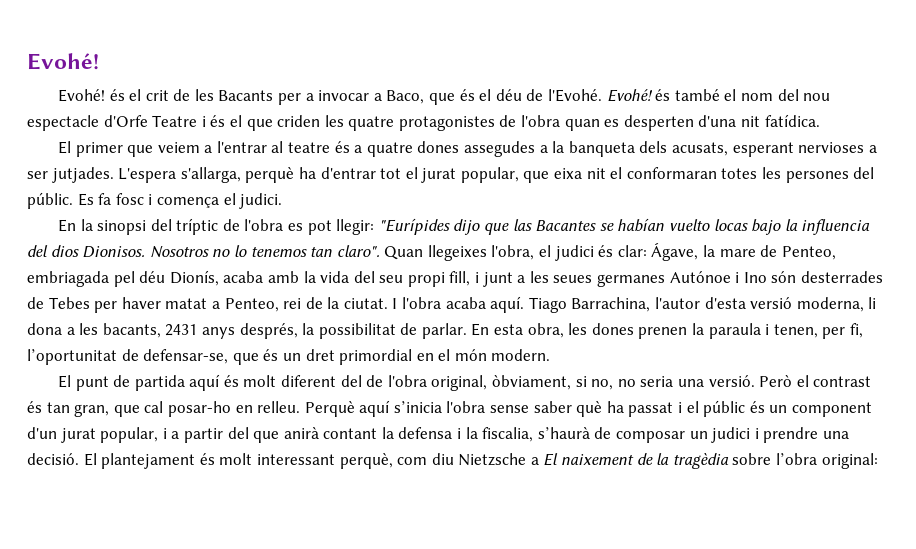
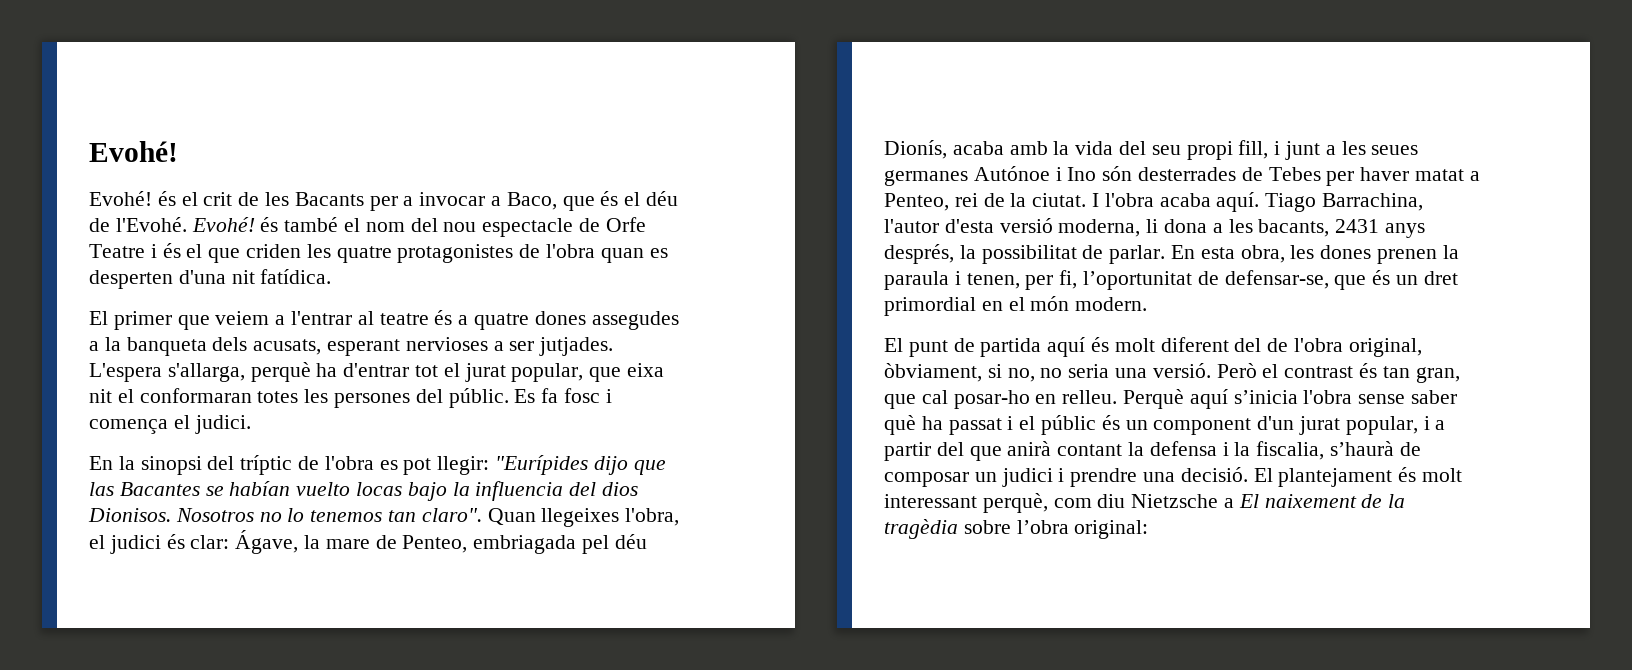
- Evohé! és també el nom del nou espectacle d'Orfe Teatre i és el que criden les quatre protagonistes de l'obra quan es desperten d'una nit fatídica.
+ Evohé! és també el nom del nou espectacle de Orfe Teatre i és el que criden les quatre protagonistes de l'obra quan es desperten d'una nit fatídica.

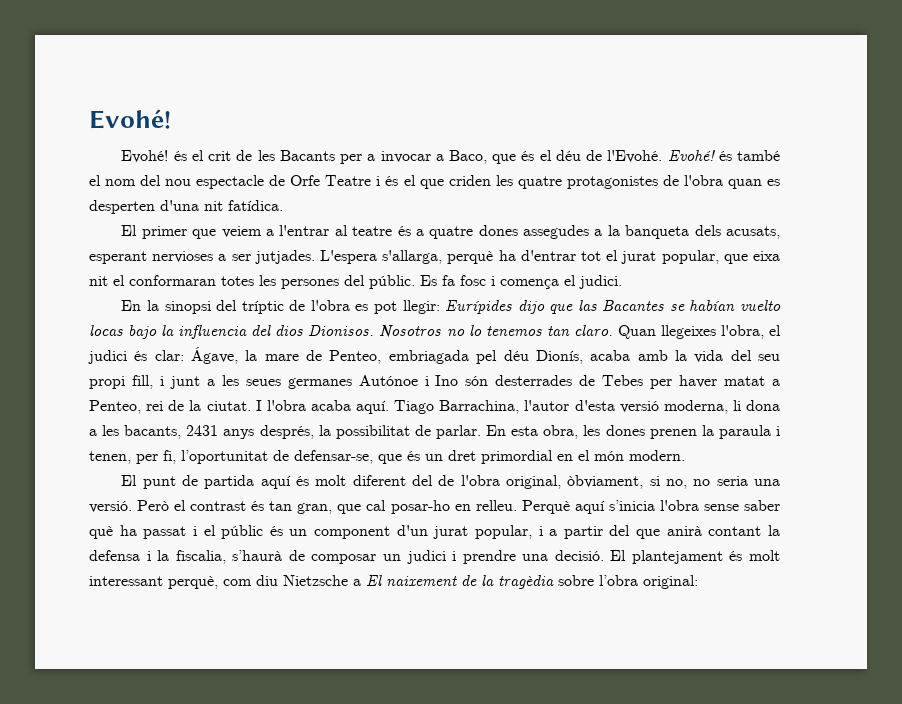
- En la sinopsi del tríptic de l'obra es pot llegir: "Eurípides dijo que las Bacantes se habían vuelto locas bajo la influencia del dios Dionisos.
+ En la sinopsi del tríptic de l'obra es pot llegir: Eurípides dijo que las Bacantes se habían vuelto locas bajo la influencia del dios Dionisos.
- Nosotros no lo tenemos tan claro".
+ Nosotros no lo tenemos tan claro.

